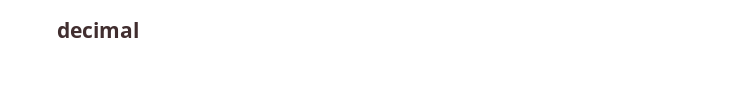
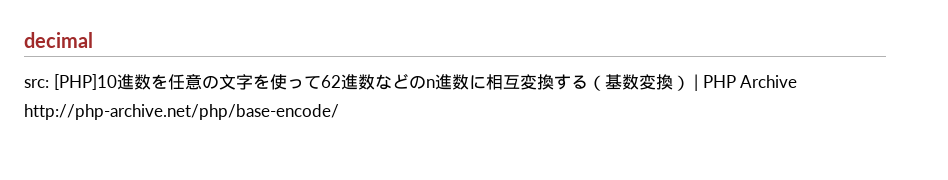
+ src: [PHP]10進数を任意の文字を使って62進数などのn進数に相互変換する（基数変換） | PHP Archive http://php-archive.net/php/base-encode/

